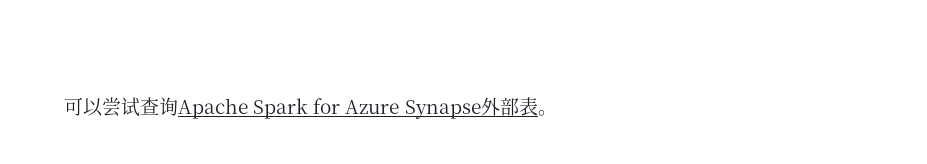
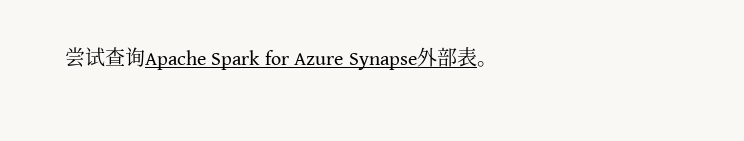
- 可以尝试查询Apache Spark for Azure Synapse外部表。
+ 尝试查询Apache Spark for Azure Synapse外部表。

